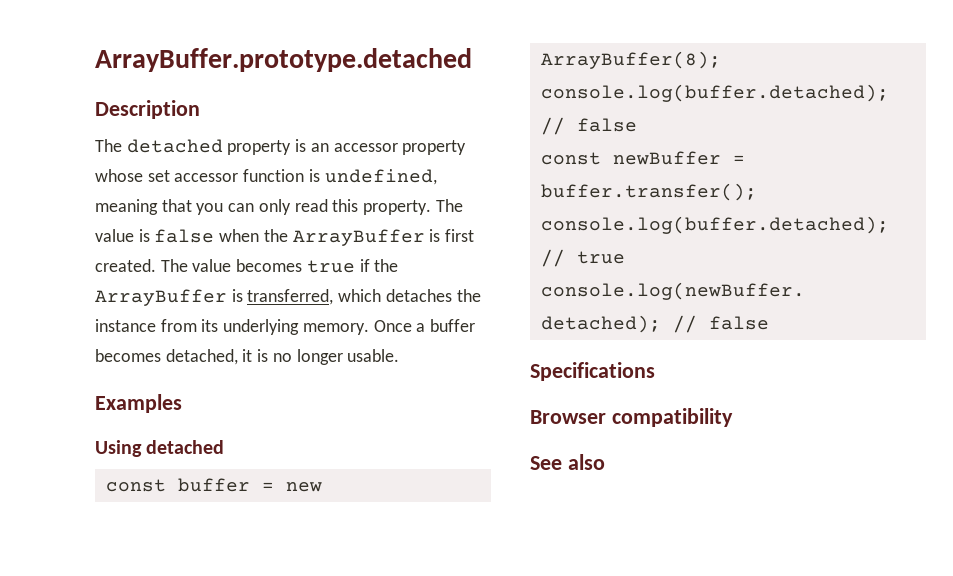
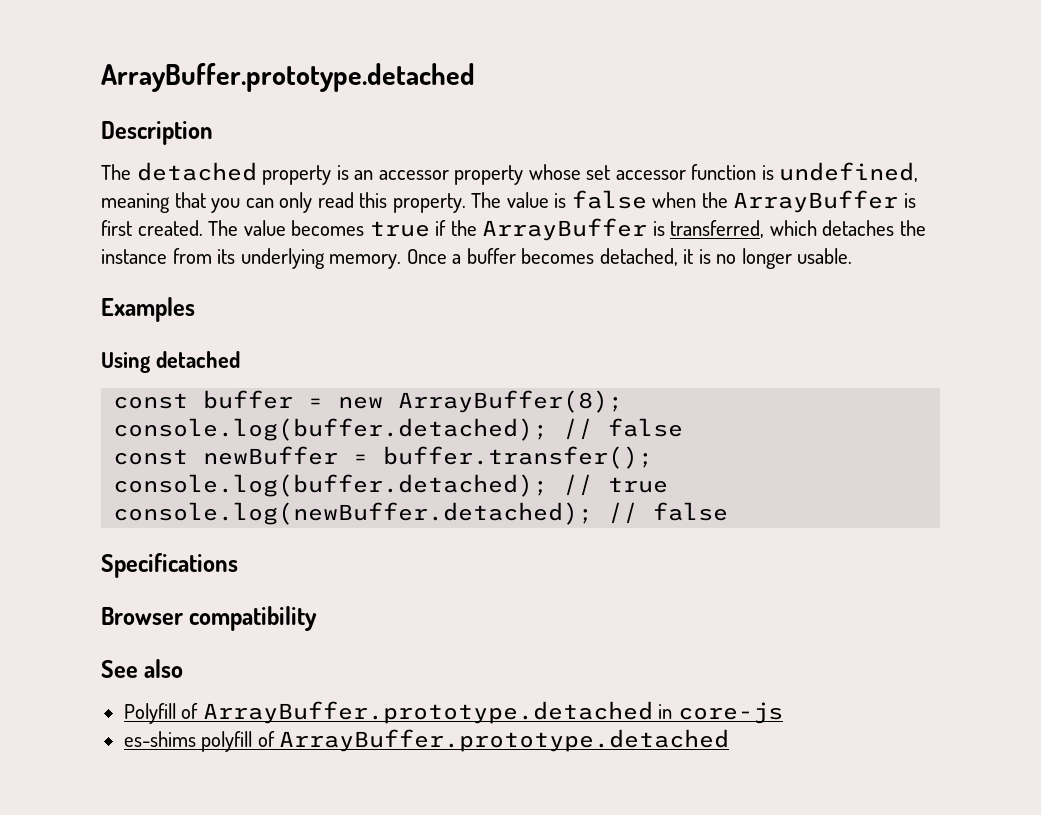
+ Polyfill of ArrayBuffer.prototype.detached in core-js
+ es-shims polyfill of ArrayBuffer.prototype.detached

